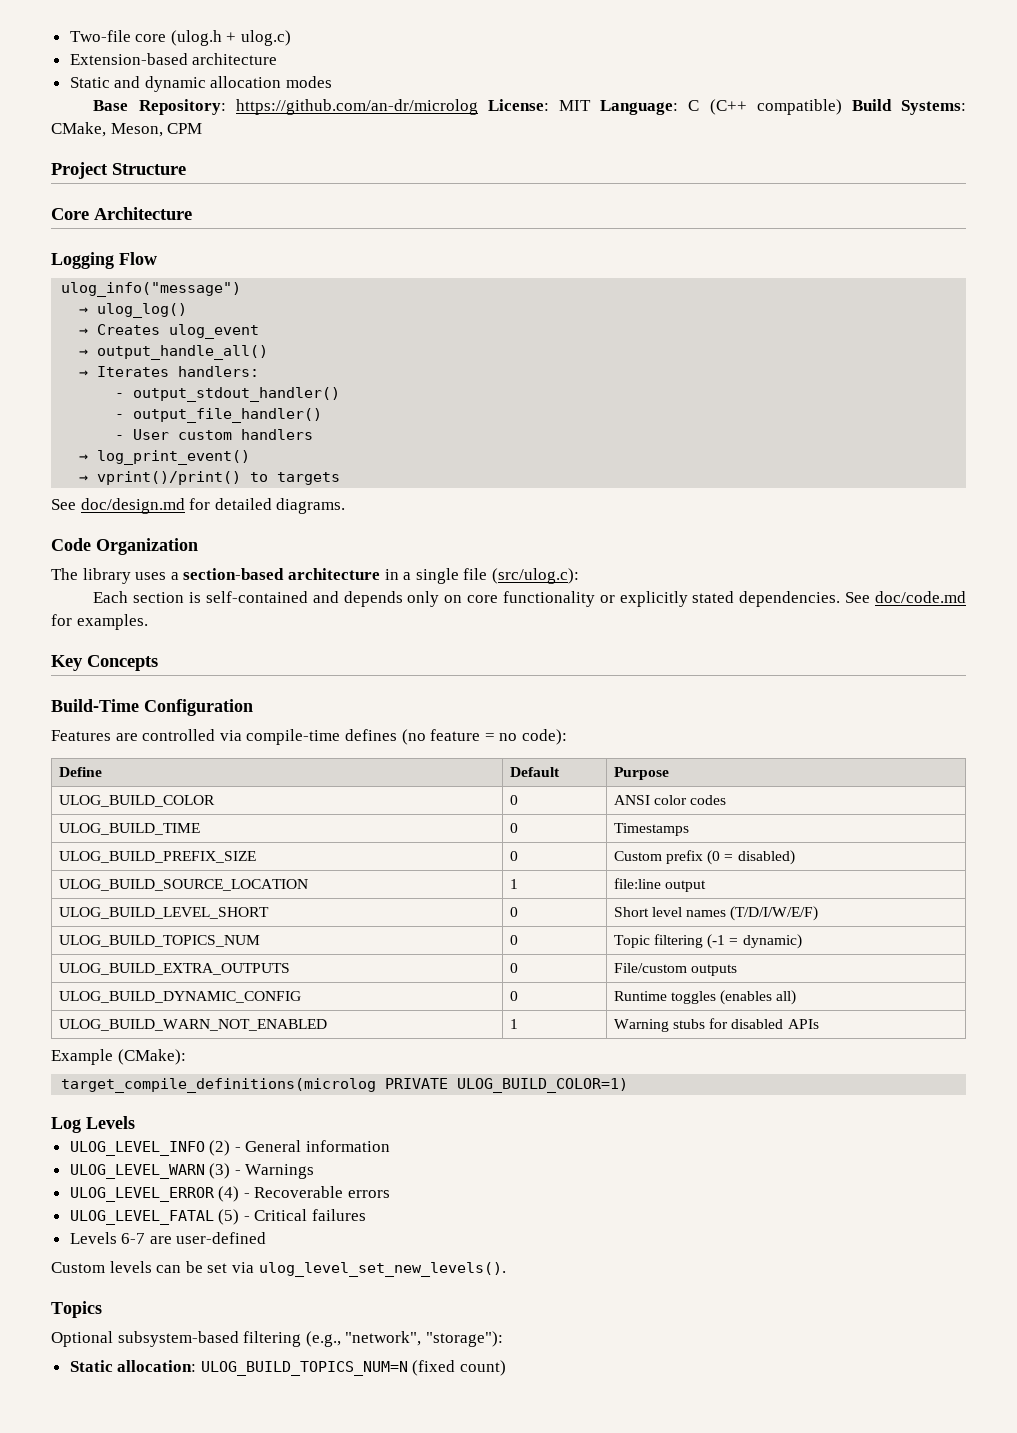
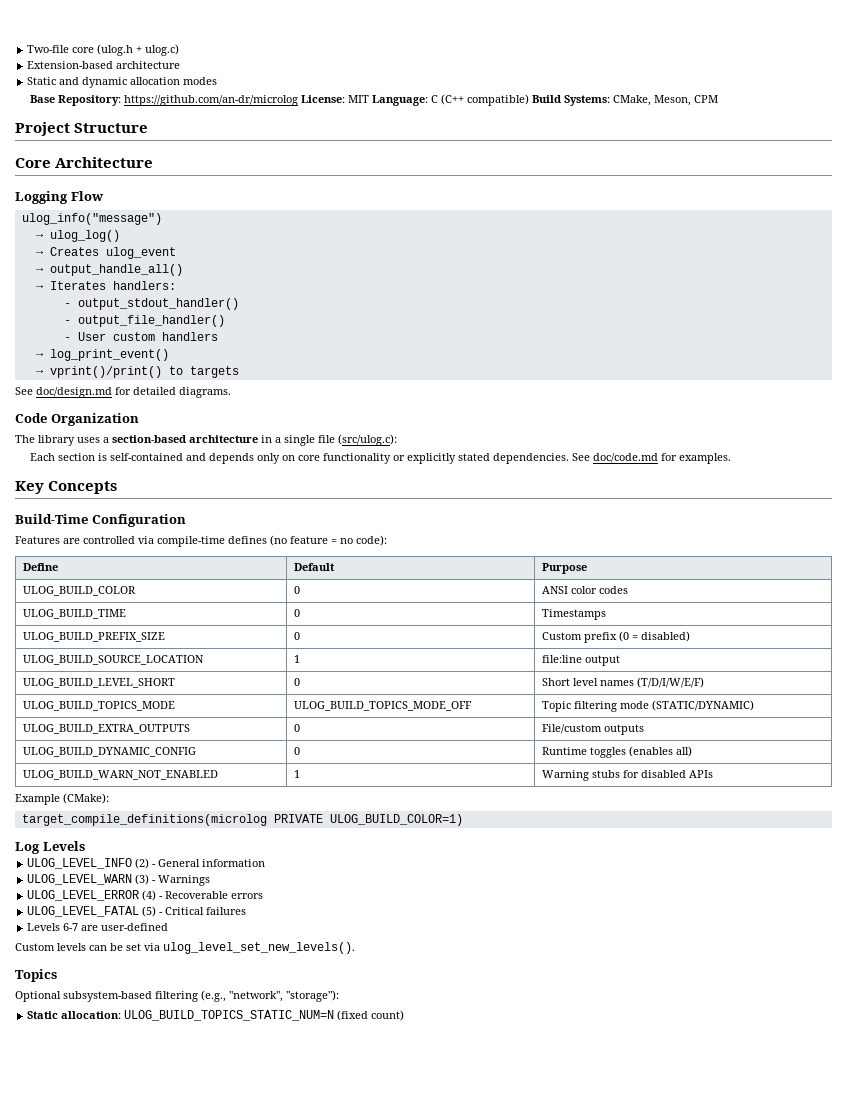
- ULOG_BUILD_TOPICS_NUM | 0 | Topic filtering (-1 = dynamic)
+ ULOG_BUILD_TOPICS_MODE | ULOG_BUILD_TOPICS_MODE_OFF | Topic filtering mode (STATIC/DYNAMIC)
- Static allocation: ULOG_BUILD_TOPICS_NUM=N (fixed count)
+ Static allocation: ULOG_BUILD_TOPICS_STATIC_NUM=N (fixed count)

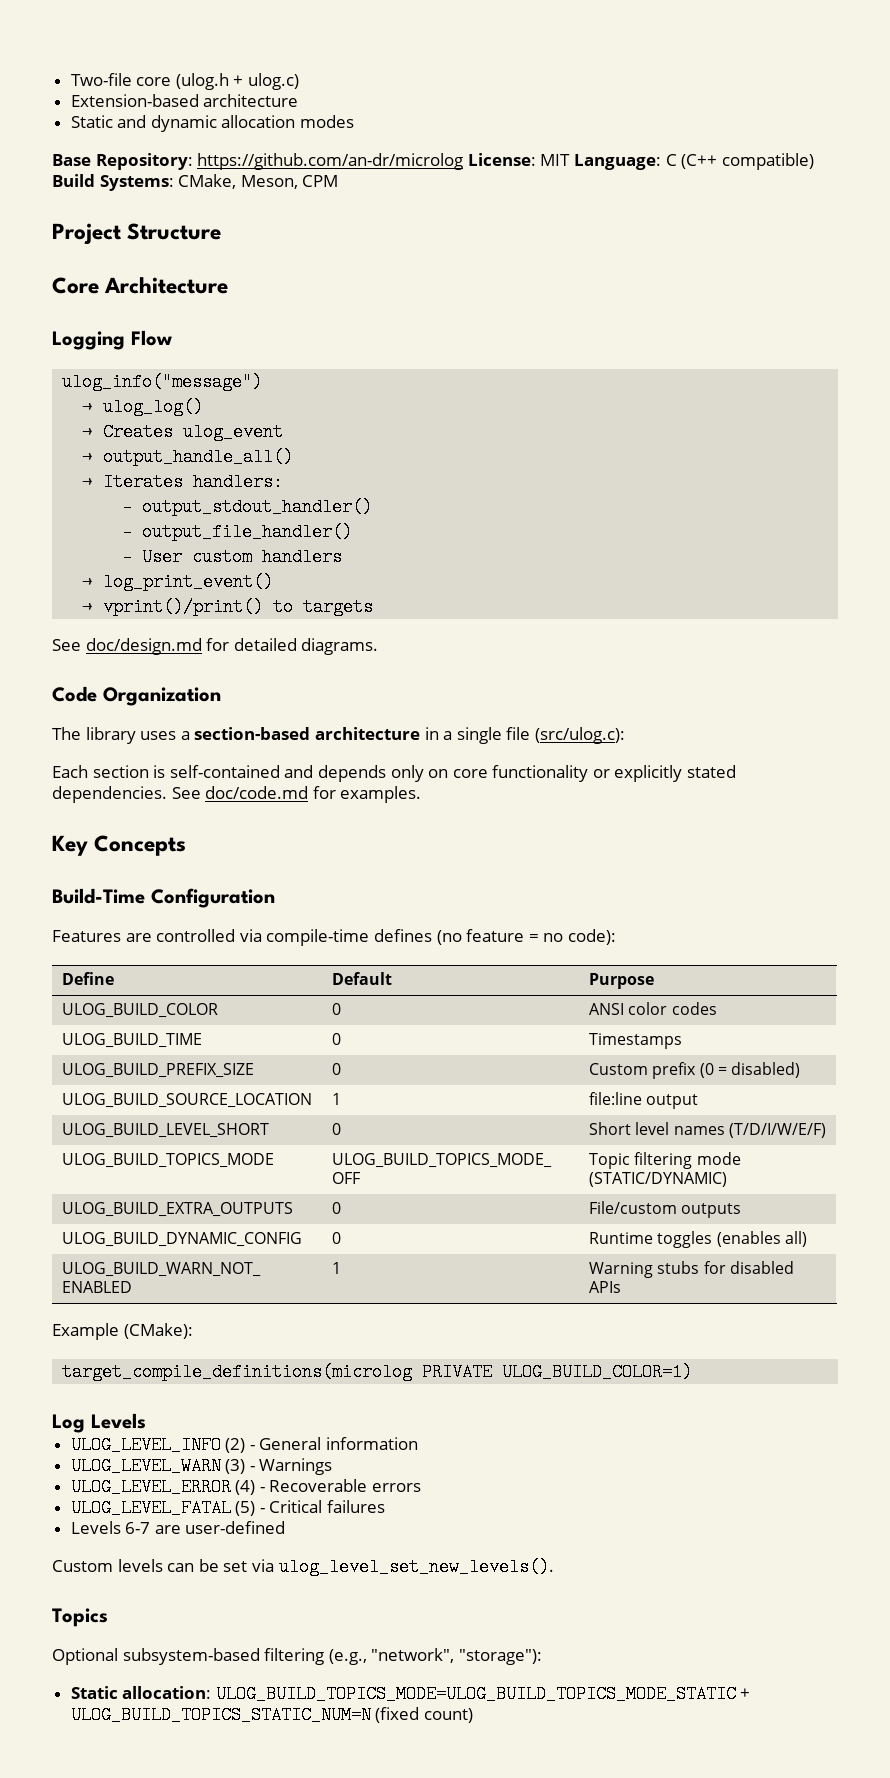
- Static allocation: ULOG_BUILD_TOPICS_STATIC_NUM=N (fixed count)
+ Static allocation: ULOG_BUILD_TOPICS_MODE=ULOG_BUILD_TOPICS_MODE_STATIC + ULOG_BUILD_TOPICS_STATIC_NUM=N (fixed count)

